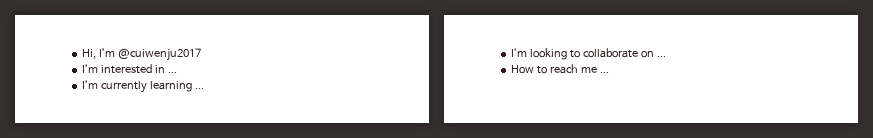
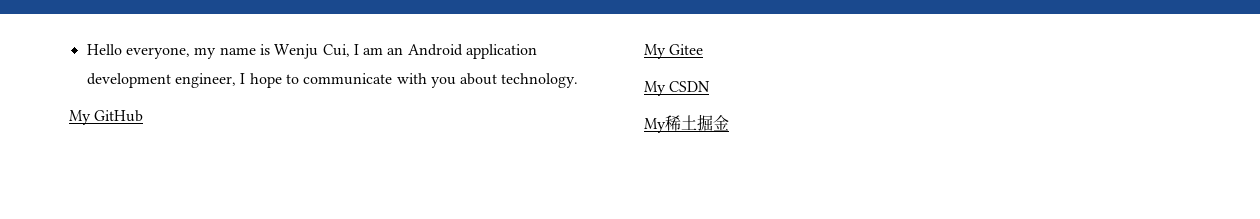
- Hi, I’m @cuiwenju2017
- I’m interested in ...
- I’m currently learning ...
- I’m looking to collaborate on ...
- How to reach me ...
+ Hello everyone, my name is Wenju Cui, I am an Android application development engineer, I hope to communicate with you about technology.
+ My GitHub
+ My Gitee
+ My CSDN
+ My稀土掘金

